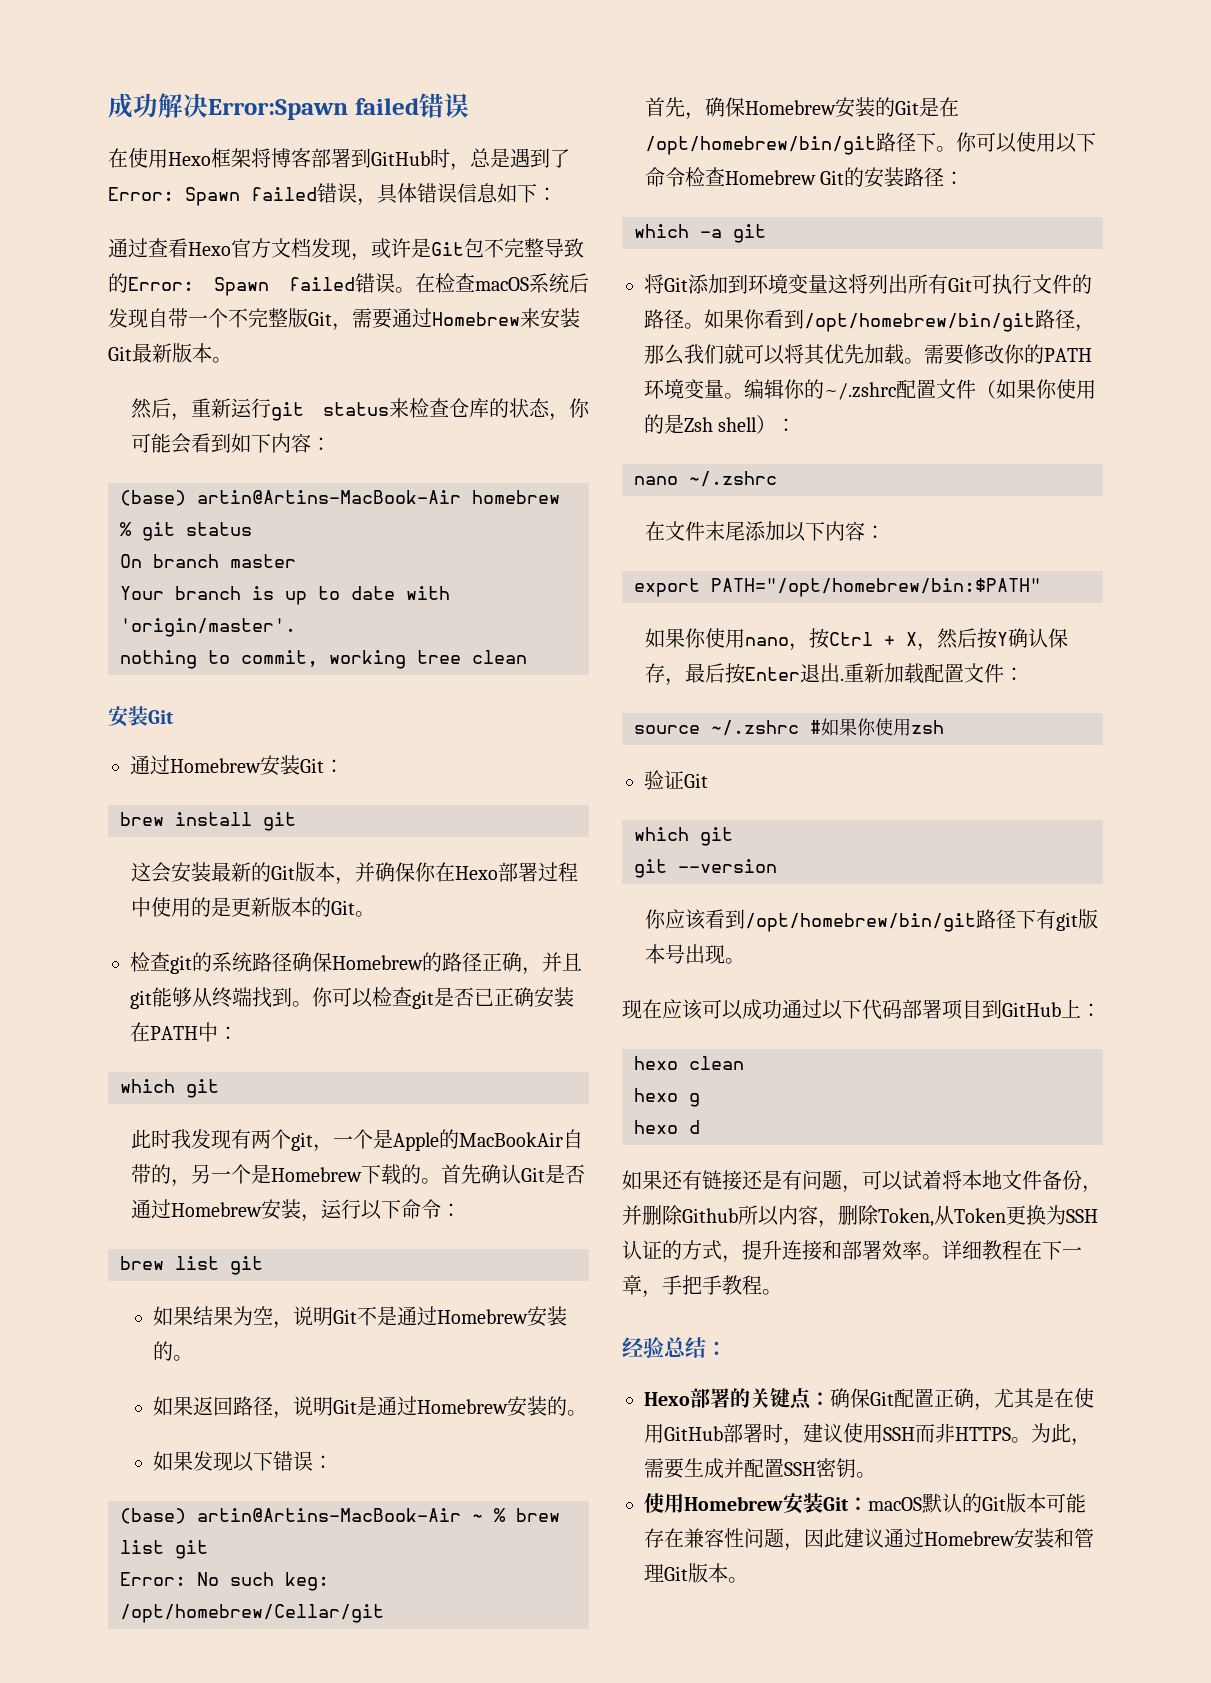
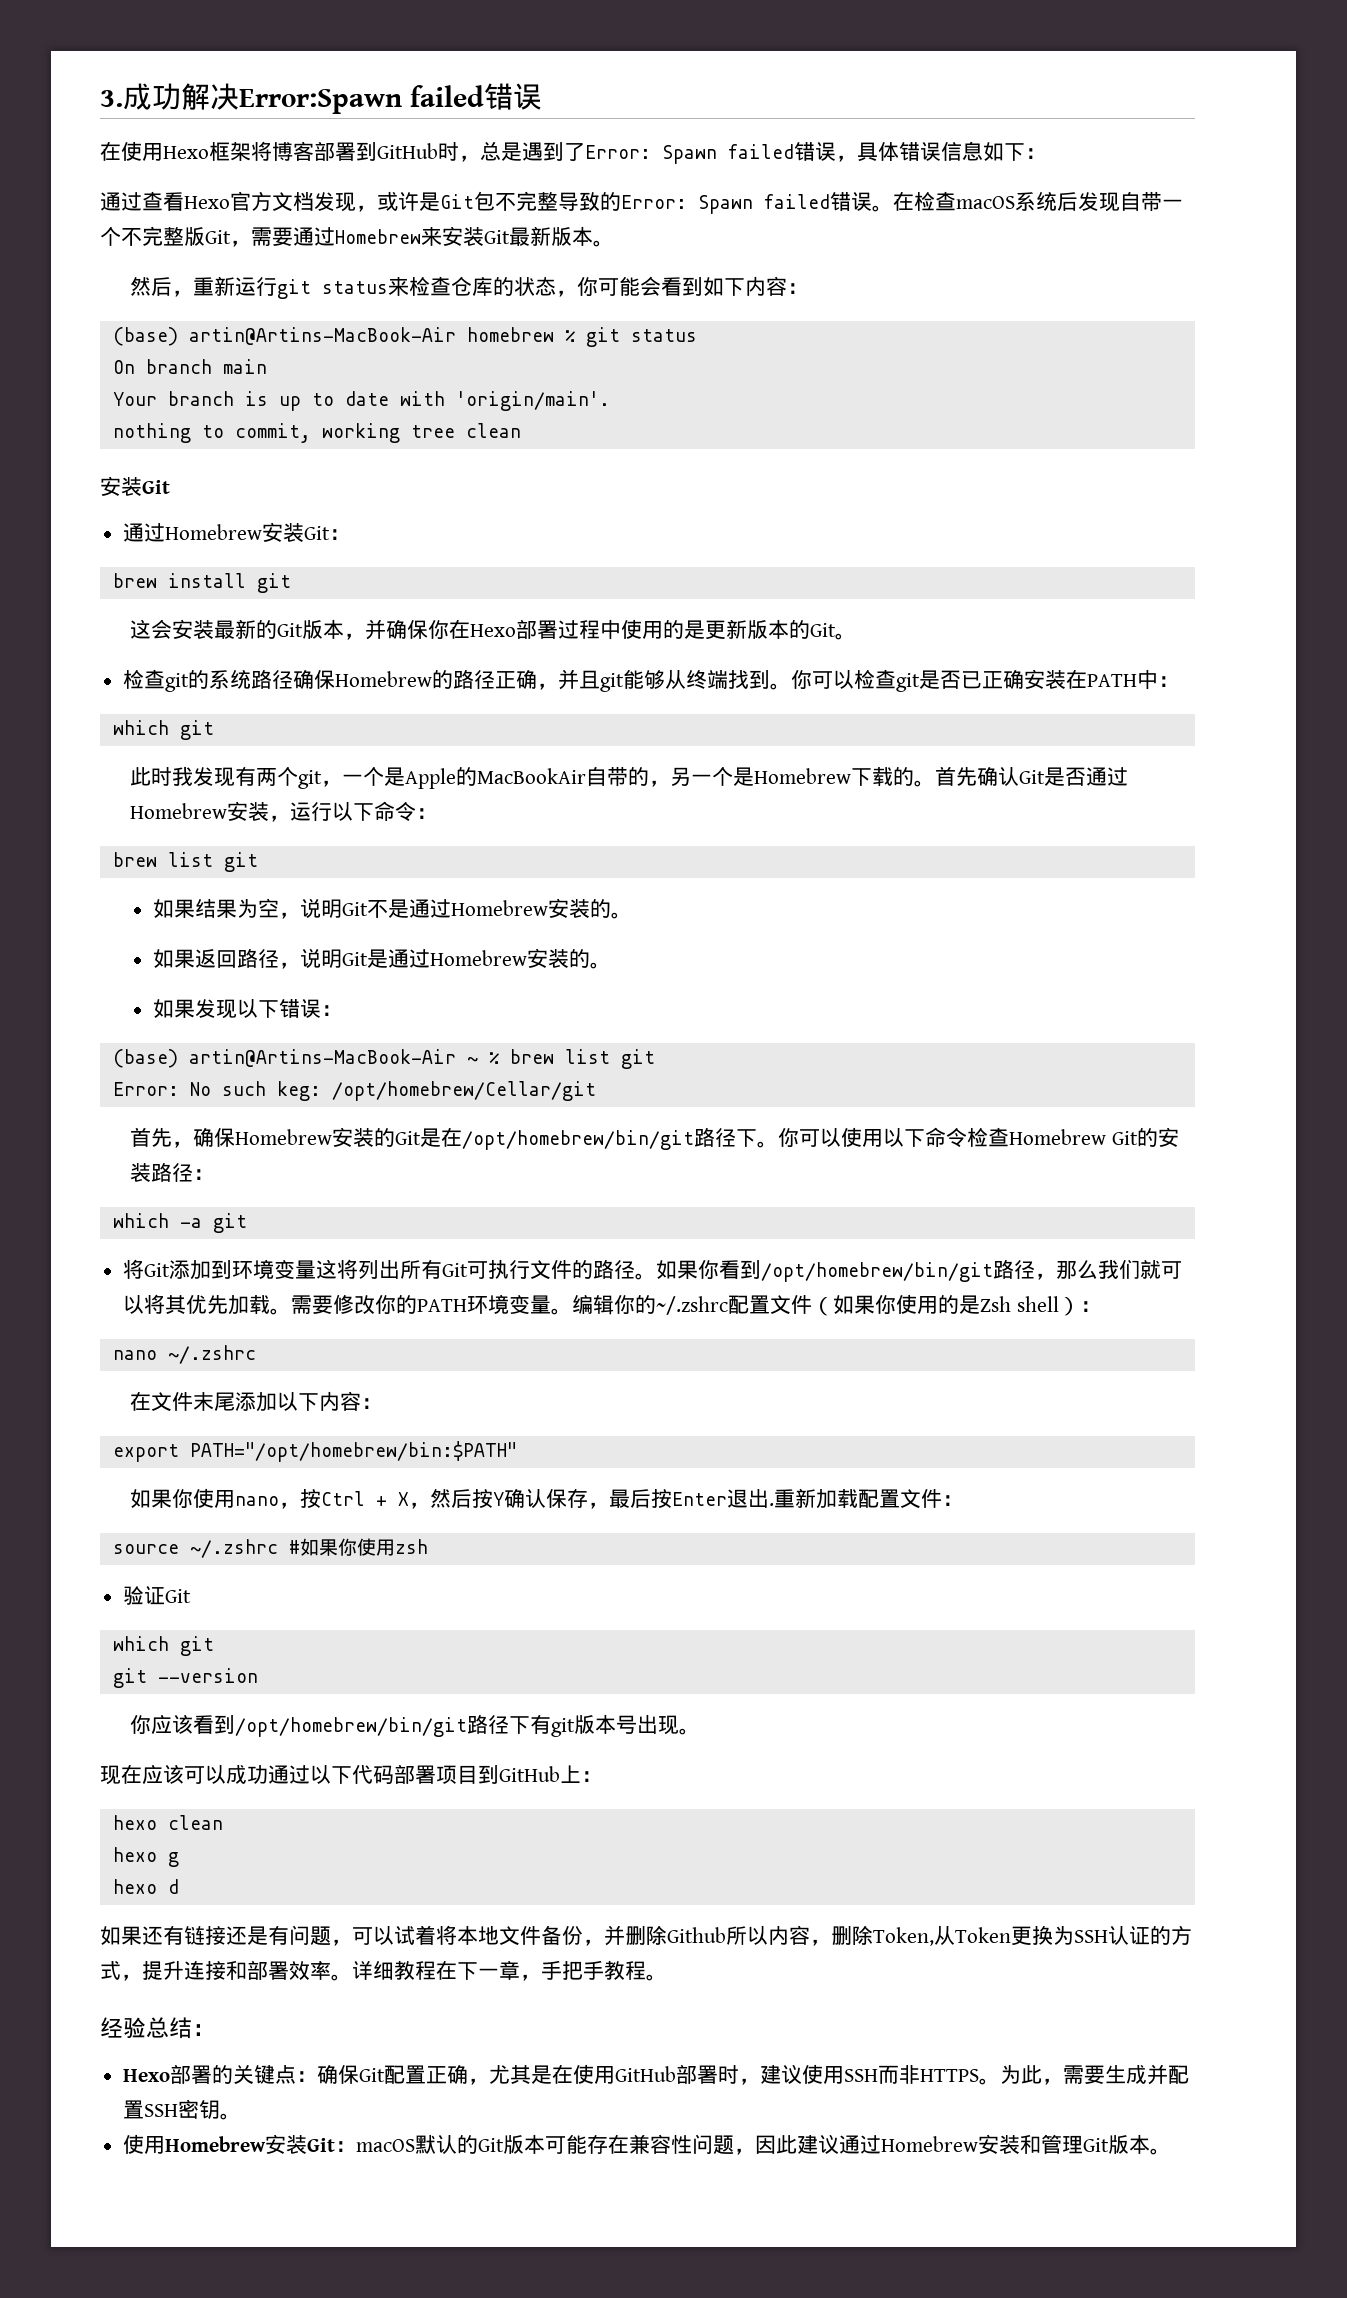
- 成功解决Error:Spawn failed错误
+ 3.成功解决Error:Spawn failed错误
- On branch master
+ On branch main
- Your branch is up to date with 'origin/master'.
+ Your branch is up to date with 'origin/main'.

